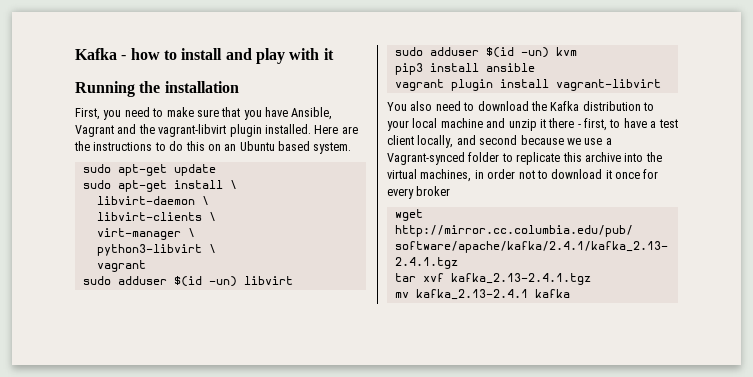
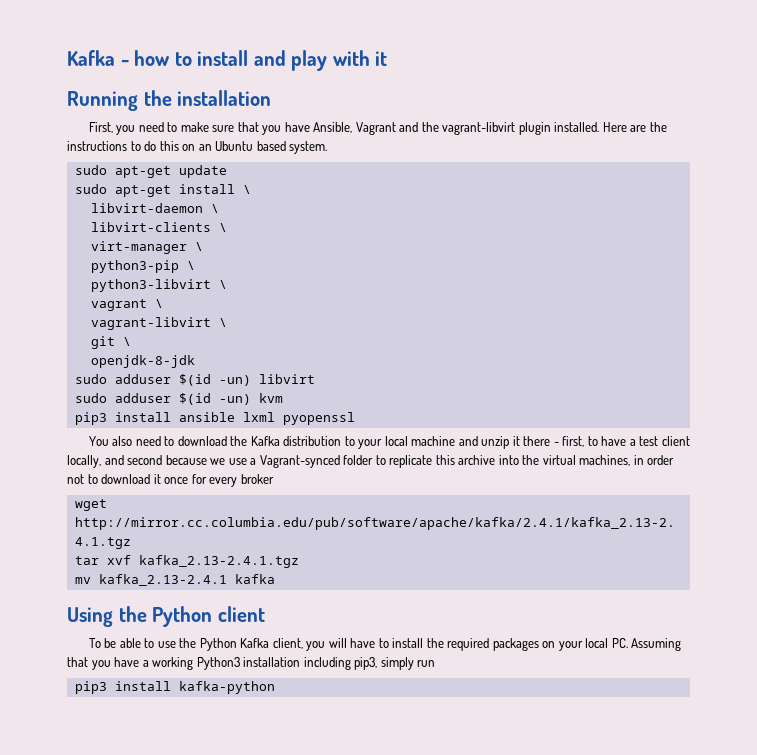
+ python3-pip \
  python3-libvirt \
- vagrant
+ vagrant \
+ vagrant-libvirt \
+ git \
+ openjdk-8-jdk
- pip3 install ansible
- vagrant plugin install vagrant-libvirt
+ pip3 install ansible lxml pyopenssl
+ Using the Python client
+ To be able to use the Python Kafka client, you will have to install the required packages on your local PC. Assuming that you have a working Python3 installation including pip3, simply run
+ pip3 install kafka-python

